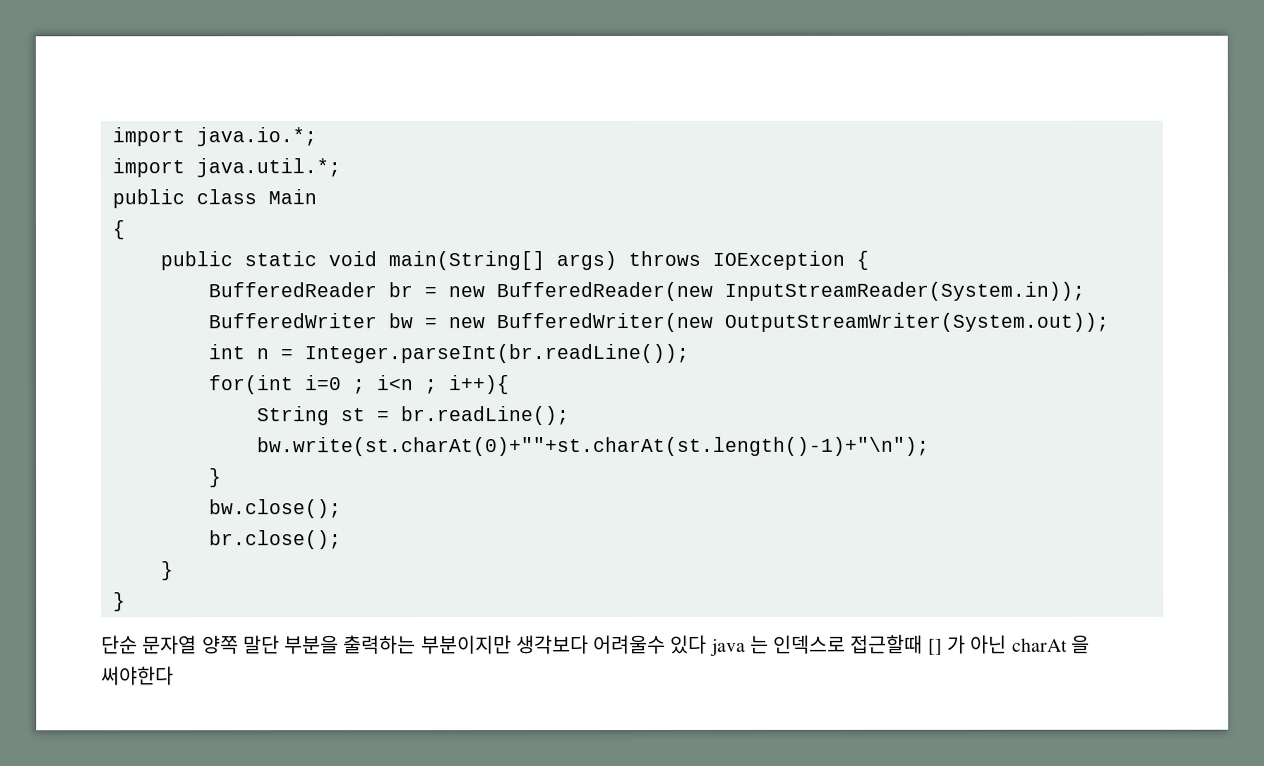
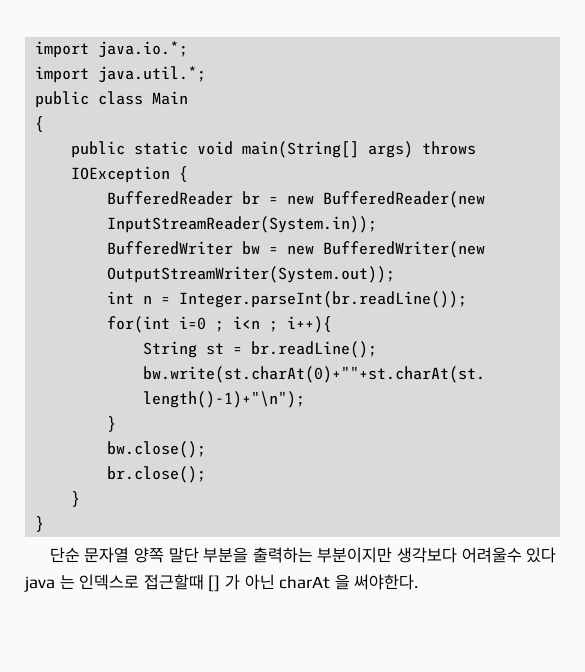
- 단순 문자열 양쪽 말단 부분을 출력하는 부분이지만 생각보다 어려울수 있다 java 는 인덱스로 접근할때 [] 가 아닌 charAt 을 써야한다
+ 단순 문자열 양쪽 말단 부분을 출력하는 부분이지만 생각보다 어려울수 있다 java 는 인덱스로 접근할때 [] 가 아닌 charAt 을 써야한다.

